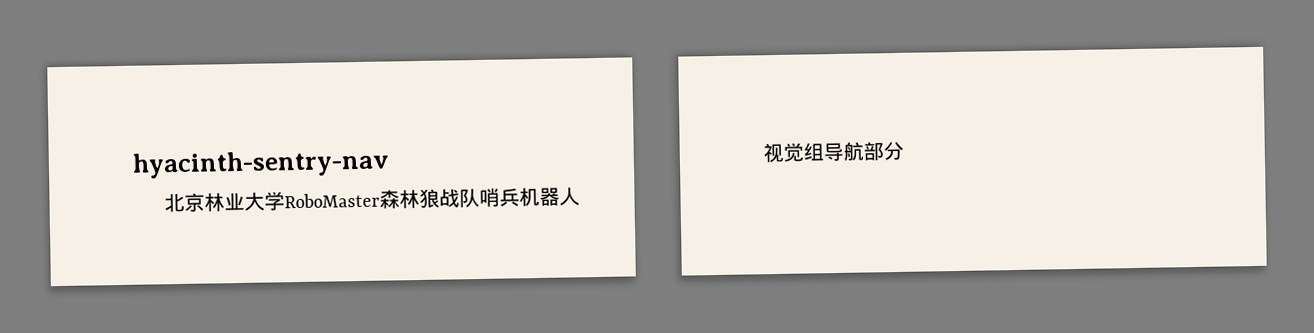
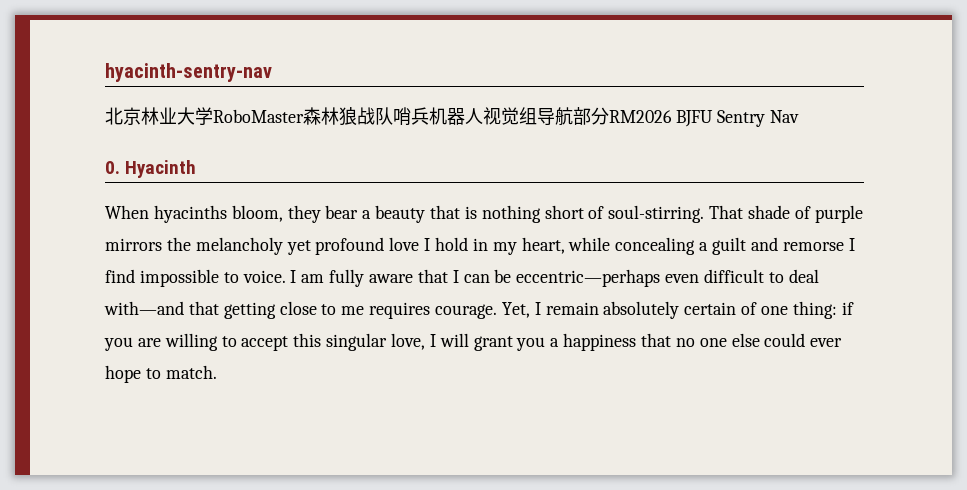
- 北京林业大学RoboMaster森林狼战队哨兵机器人视觉组导航部分
+ 北京林业大学RoboMaster森林狼战队哨兵机器人视觉组导航部分RM2026 BJFU Sentry Nav
+ 0. Hyacinth
+ When hyacinths bloom, they bear a beauty that is nothing short of soul-stirring. That shade of purple mirrors the melancholy yet profound love I hold in my heart, while concealing a guilt and remorse I find impossible to voice. I am fully aware that I can be eccentric—perhaps even difficult to deal with—and that getting close to me requires courage. Yet, I remain absolutely certain of one thing: if you are willing to accept this singular love, I will grant you a happiness that no one else could ever hope to match.

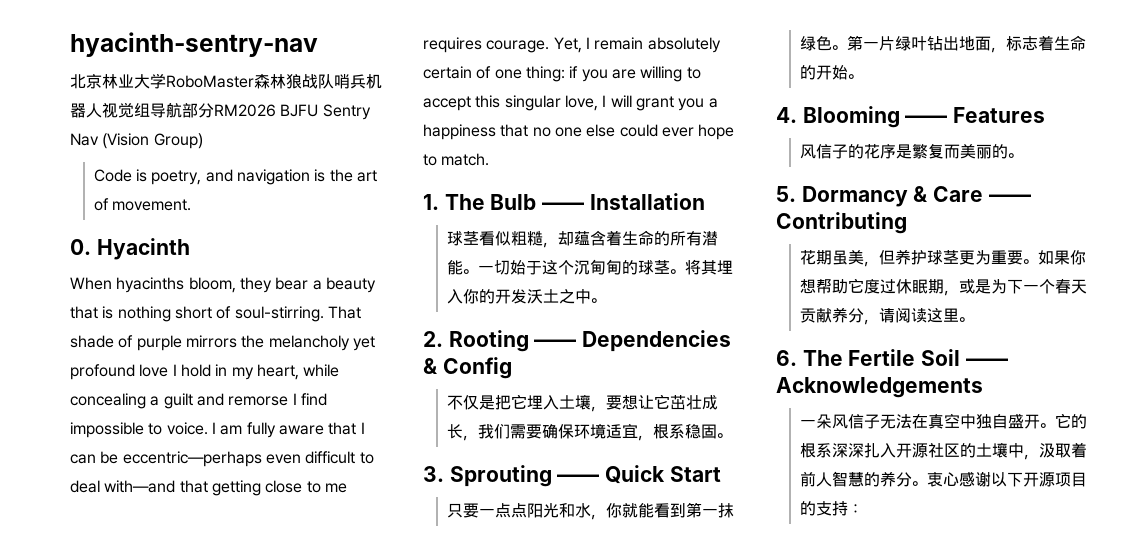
- 北京林业大学RoboMaster森林狼战队哨兵机器人视觉组导航部分RM2026 BJFU Sentry Nav
+ 北京林业大学RoboMaster森林狼战队哨兵机器人视觉组导航部分RM2026 BJFU Sentry Nav (Vision Group)
+ Code is poetry, and navigation is the art of movement.
+ 1. The Bulb —— Installation
+ 球茎看似粗糙，却蕴含着生命的所有潜能。一切始于这个沉甸甸的球茎。将其埋入你的开发沃土之中。
+ 2. Rooting —— Dependencies & Config
+ 不仅是把它埋入土壤，要想让它茁壮成长，我们需要确保环境适宜，根系稳固。
+ 3. Sprouting —— Quick Start
+ 只要一点点阳光和水，你就能看到第一抹绿色。第一片绿叶钻出地面，标志着生命的开始。
+ 4. Blooming —— Features
+ 风信子的花序是繁复而美丽的。
+ 5. Dormancy & Care —— Contributing
+ 花期虽美，但养护球茎更为重要。如果你想帮助它度过休眠期，或是为下一个春天贡献养分，请阅读这里。
+ 6. The Fertile Soil —— Acknowledgements
+ 一朵风信子无法在真空中独自盛开。它的根系深深扎入开源社区的土壤中，汲取着前人智慧的养分。衷心感谢以下开源项目的支持：

